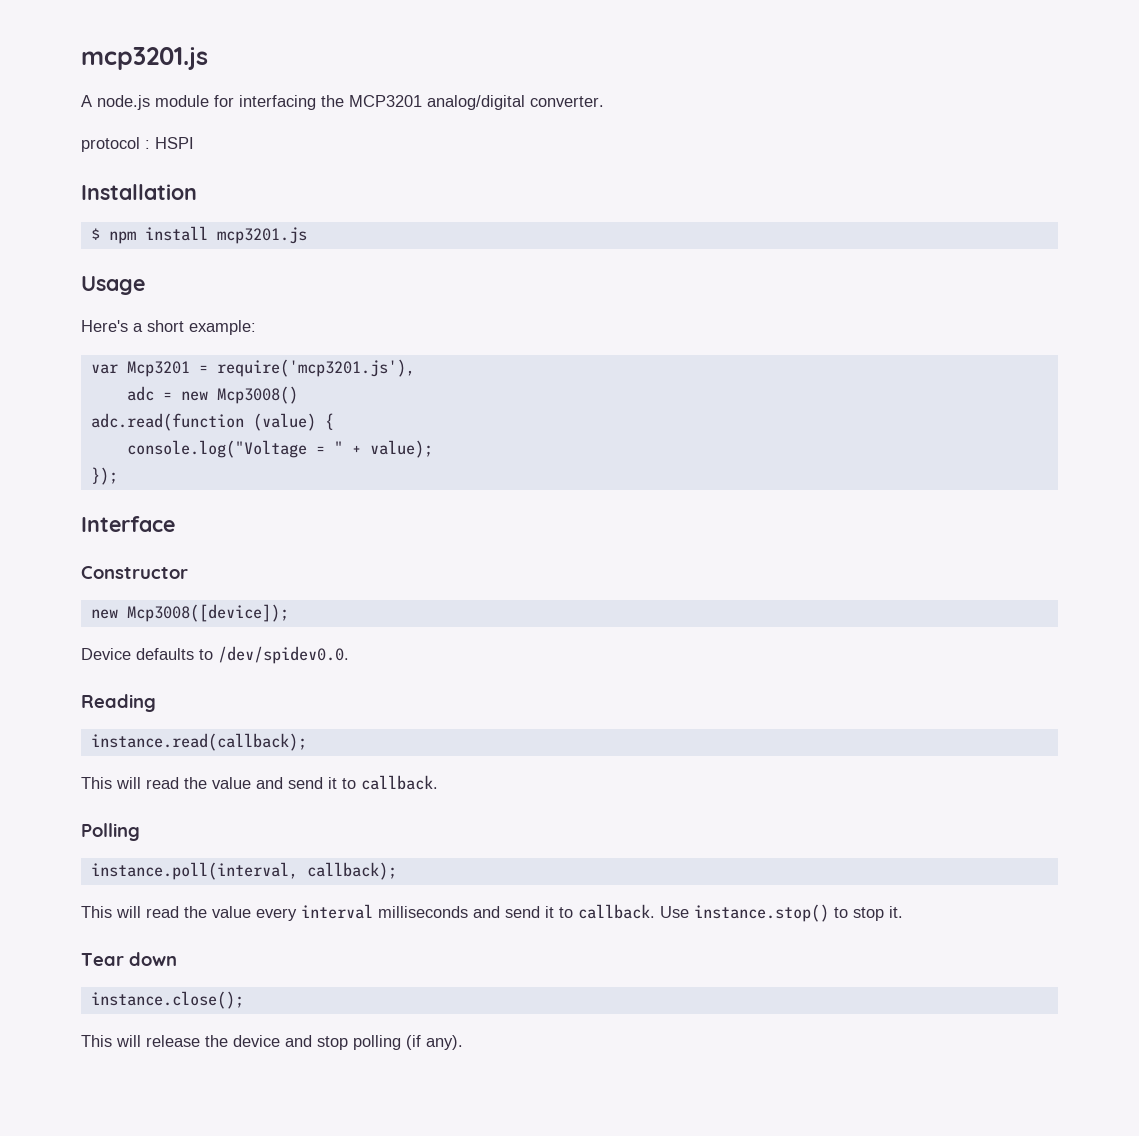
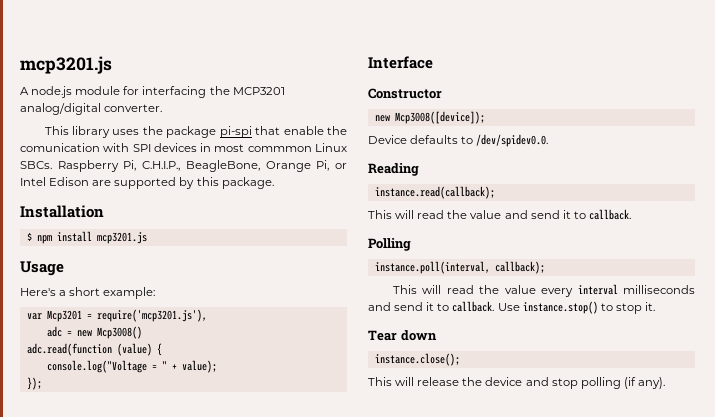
- protocol : HSPI
+ This library uses the package pi-spi that enable the comunication with SPI devices in most commmon Linux SBCs. Raspberry Pi, C.H.I.P., BeagleBone, Orange Pi, or Intel Edison are supported by this package.

